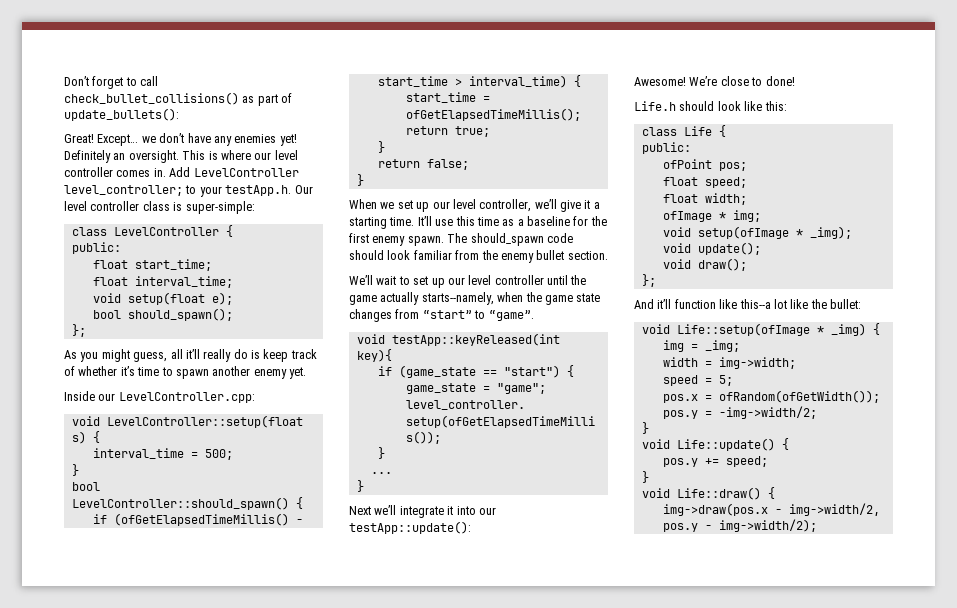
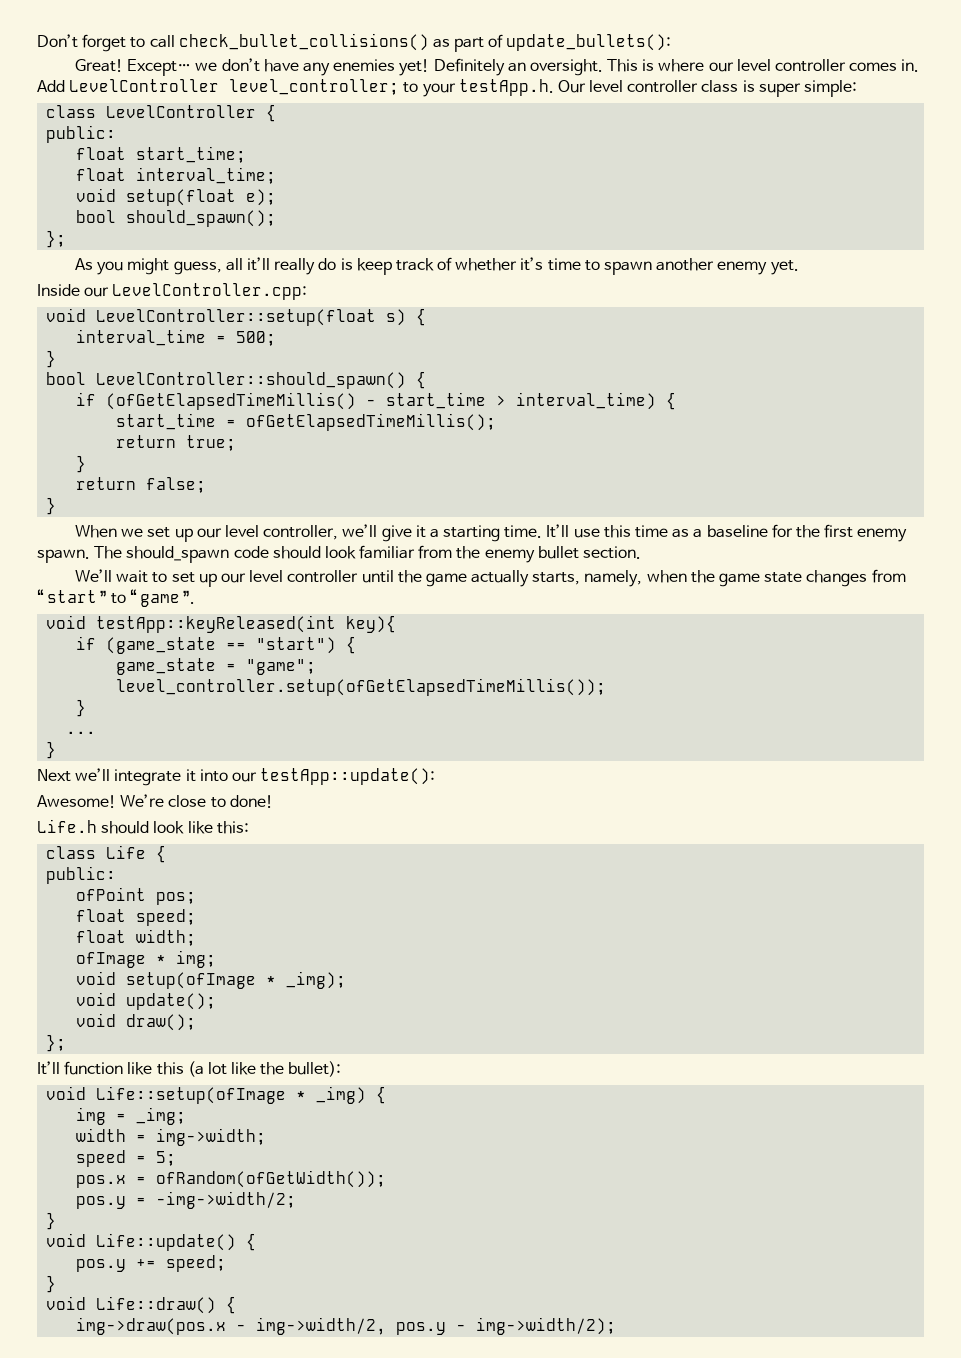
- Add LevelController level_controller; to your testApp.h. Our level controller class is super-simple:
+ Add LevelController level_controller; to your testApp.h. Our level controller class is super simple:
- We’ll wait to set up our level controller until the game actually starts--namely, when the game state changes from “start” to “game”.
+ We’ll wait to set up our level controller until the game actually starts, namely, when the game state changes from “start” to “game”.
- And it’ll function like this--a lot like the bullet:
+ It’ll function like this (a lot like the bullet):

